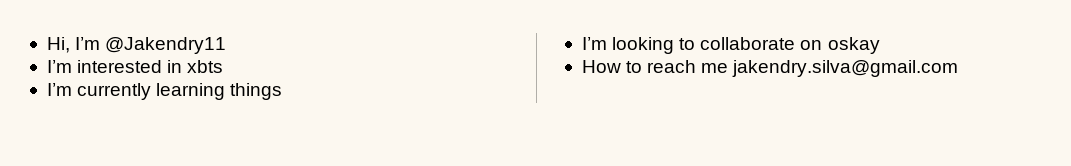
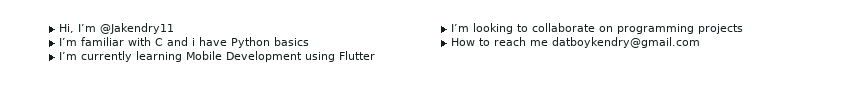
- I’m interested in xbts
+ I’m familiar with C and i have Python basics
- I’m currently learning things
+ I’m currently learning Mobile Development using Flutter
- I’m looking to collaborate on oskay
+ I’m looking to collaborate on programming projects
- How to reach me jakendry.silva@gmail.com
+ How to reach me datboykendry@gmail.com

